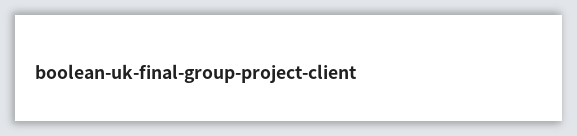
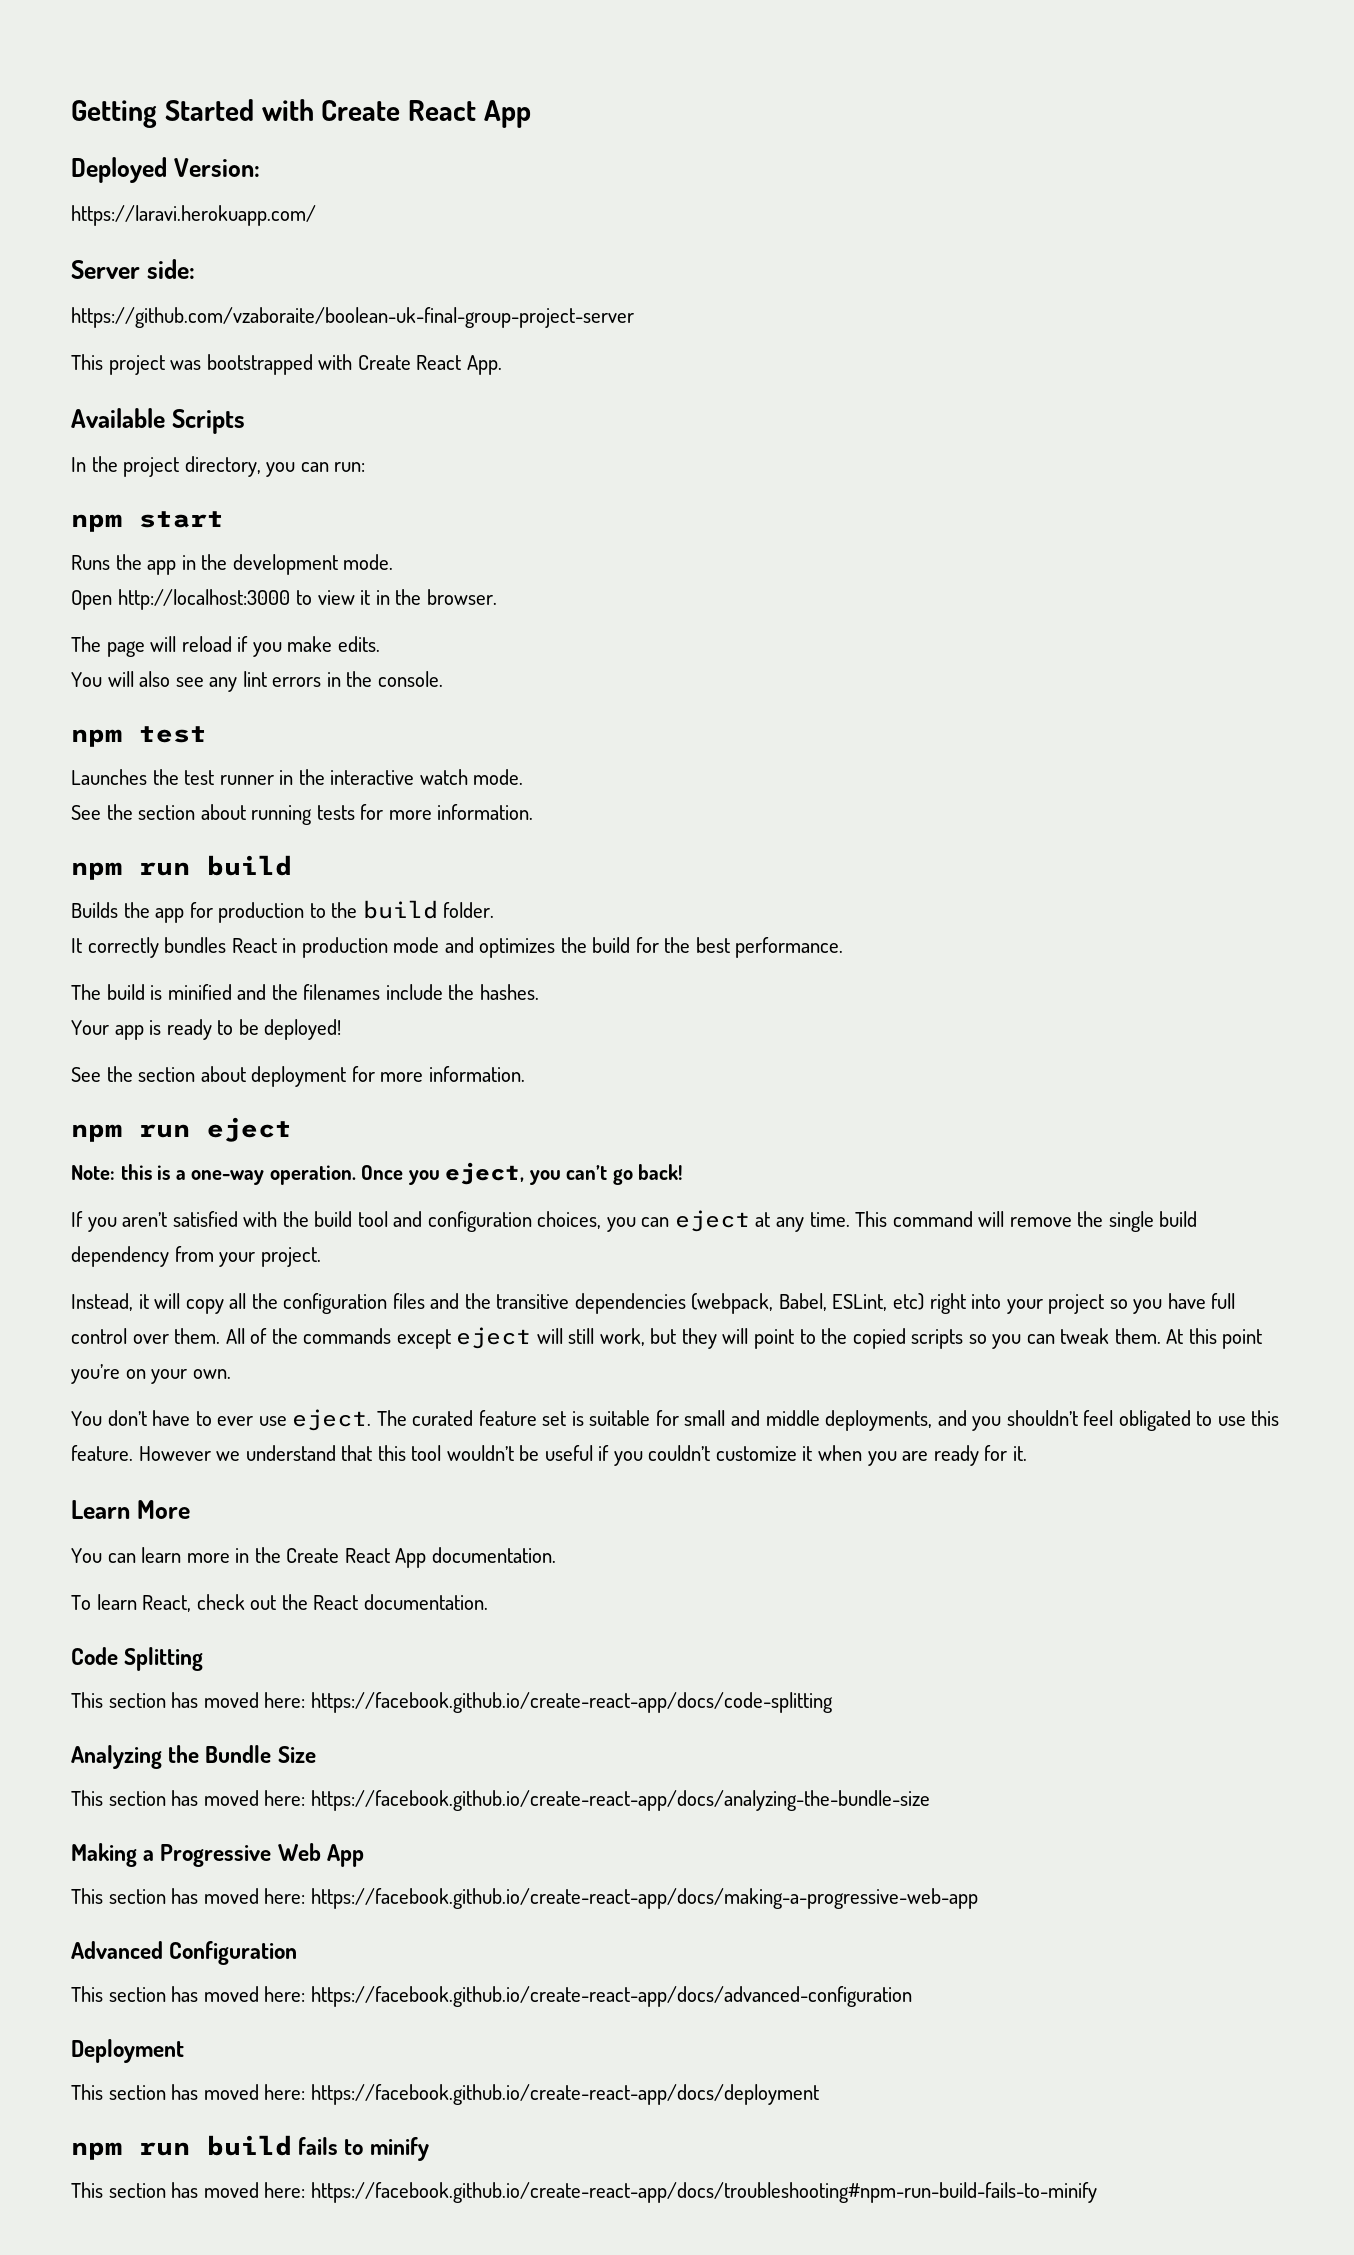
- boolean-uk-final-group-project-client
+ Getting Started with Create React App
+ Deployed Version:
+ https://laravi.herokuapp.com/
+ Server side:
+ https://github.com/vzaboraite/boolean-uk-final-group-project-server
+ This project was bootstrapped with Create React App.
+ Available Scripts
+ In the project directory, you can run:
+ npm start
+ Runs the app in the development mode.
+ Open http://localhost:3000 to view it in the browser.
+ The page will reload if you make edits.
+ You will also see any lint errors in the console.
+ npm test
+ Launches the test runner in the interactive watch mode.
+ See the section about running tests for more information.
+ npm run build
+ Builds the app for production to the build folder.
+ It correctly bundles React in production mode and optimizes the build for the best performance.
+ The build is minified and the filenames include the hashes.
+ Your app is ready to be deployed!
+ See the section about deployment for more information.
+ npm run eject
+ Note: this is a one-way operation. Once you eject, you can’t go back!
+ If you aren’t satisfied with the build tool and configuration choices, you can eject at any time. This command will remove the single build dependency from your project.
+ Instead, it will copy all the configuration files and the transitive dependencies (webpack, Babel, ESLint, etc) right into your project so you have full control over them. All of the commands except eject will still work, but they will point to the copied scripts so you can tweak them. At this point you’re on your own.
+ You don’t have to ever use eject. The curated feature set is suitable for small and middle deployments, and you shouldn’t feel obligated to use this feature. However we understand that this tool wouldn’t be useful if you couldn’t customize it when you are ready for it.
+ Learn More
+ You can learn more in the Create React App documentation.
+ To learn React, check out the React documentation.
+ Code Splitting
+ This section has moved here: https://facebook.github.io/create-react-app/docs/code-splitting
+ Analyzing the Bundle Size
+ This section has moved here: https://facebook.github.io/create-react-app/docs/analyzing-the-bundle-size
+ Making a Progressive Web App
+ This section has moved here: https://facebook.github.io/create-react-app/docs/making-a-progressive-web-app
+ Advanced Configuration
+ This section has moved here: https://facebook.github.io/create-react-app/docs/advanced-configuration
+ Deployment
+ This section has moved here: https://facebook.github.io/create-react-app/docs/deployment
+ npm run build fails to minify
+ This section has moved here: https://facebook.github.io/create-react-app/docs/troubleshooting#npm-run-build-fails-to-minify

